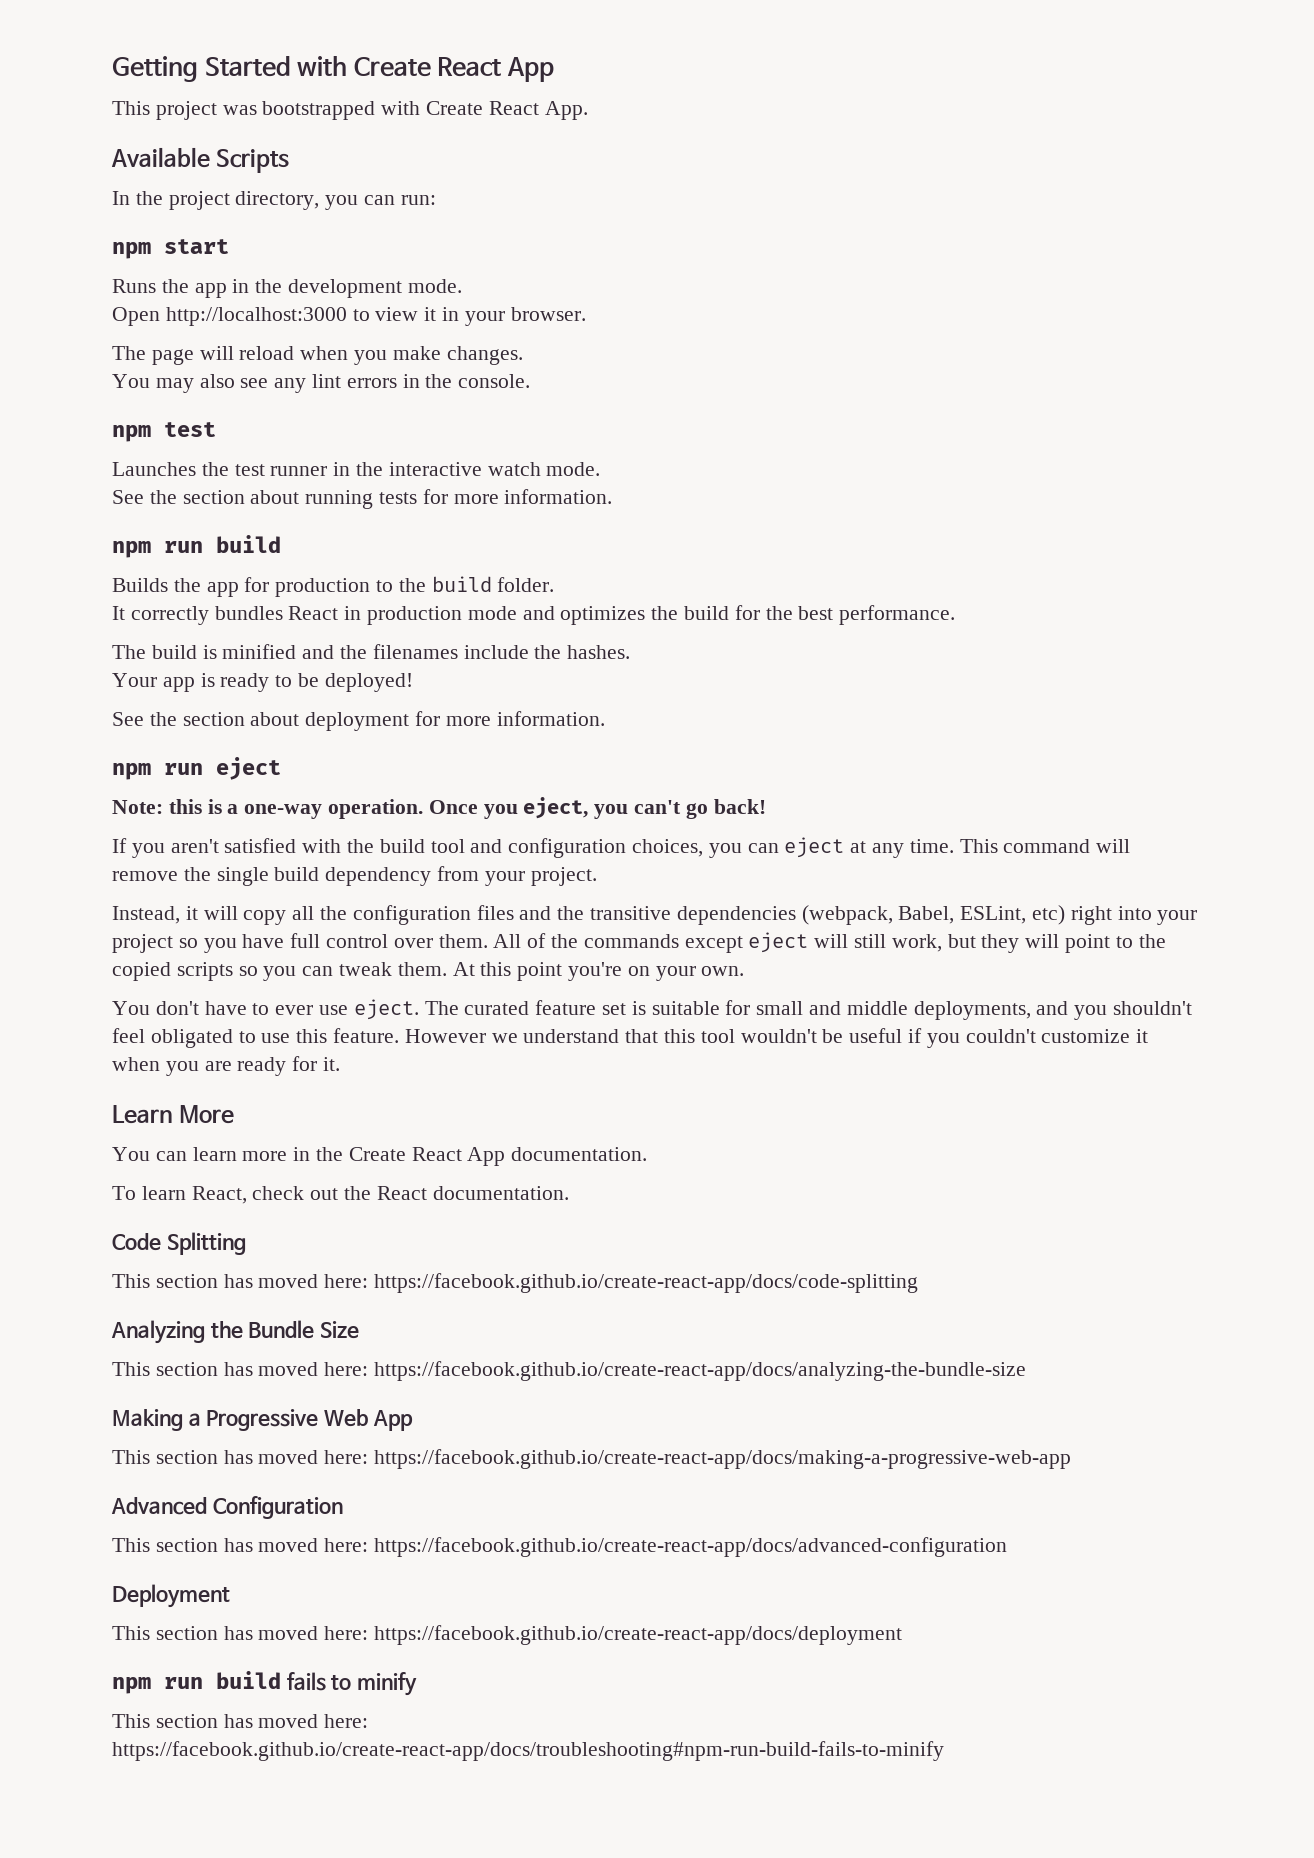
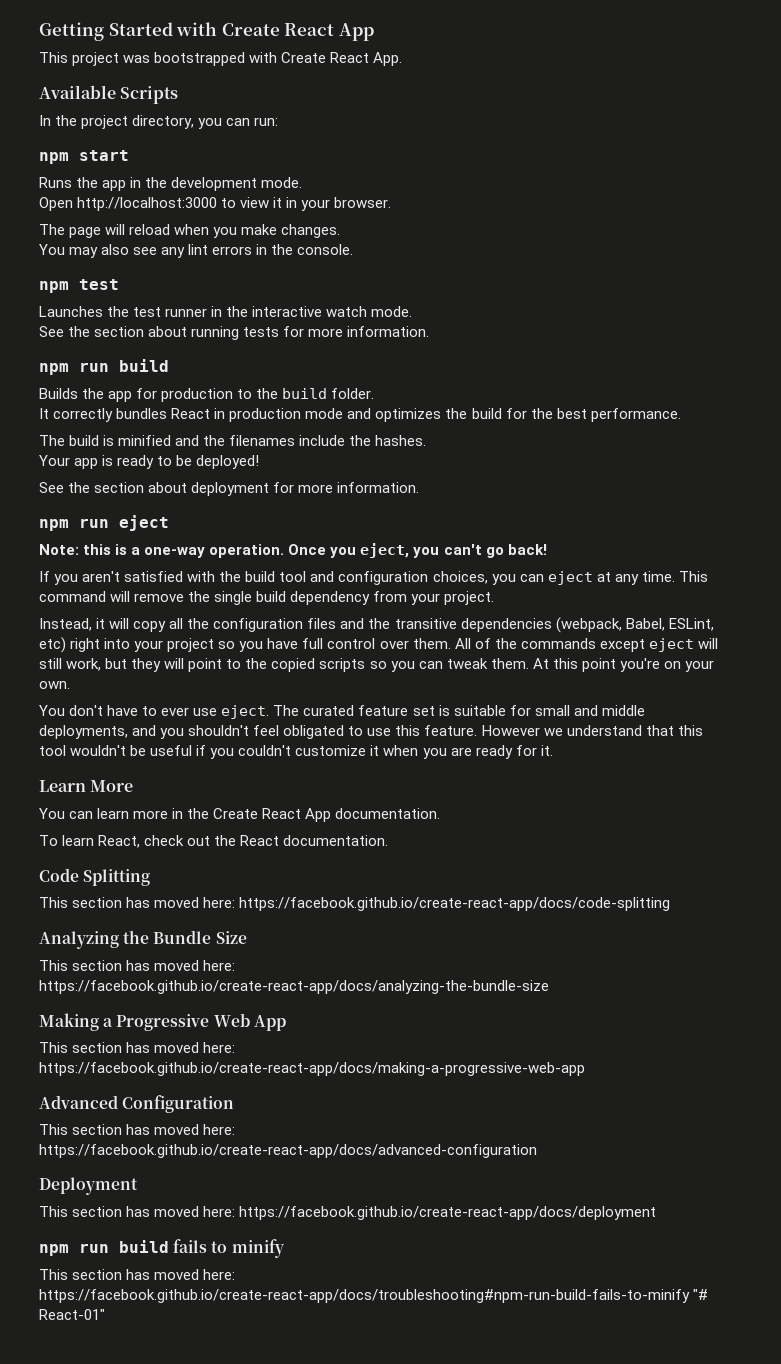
- This section has moved here: https://facebook.github.io/create-react-app/docs/troubleshooting#npm-run-build-fails-to-minify
+ This section has moved here: https://facebook.github.io/create-react-app/docs/troubleshooting#npm-run-build-fails-to-minify "# React-01"

